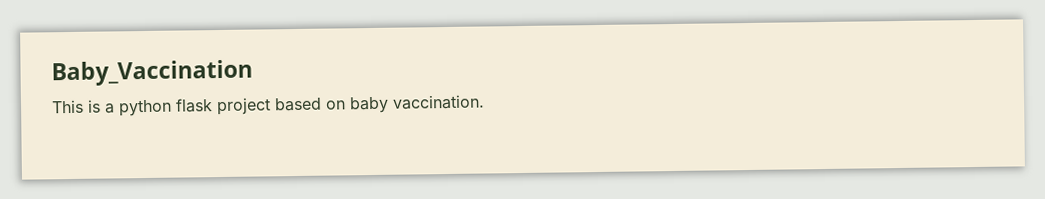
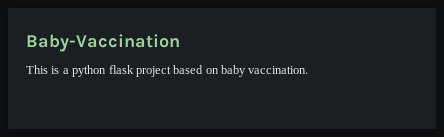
- Baby_Vaccination
+ Baby-Vaccination

